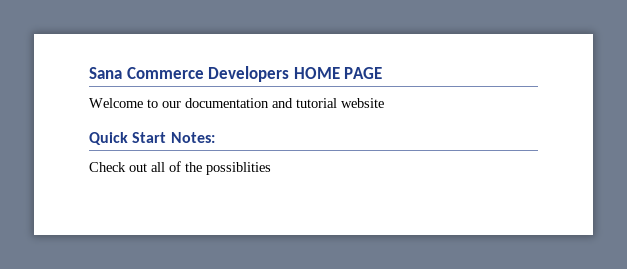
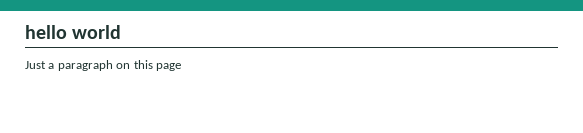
- Sana Commerce Developers HOME PAGE
- Welcome to our documentation and tutorial website
- Quick Start Notes:
- Check out all of the possiblities
+ hello world
+ Just a paragraph on this page

